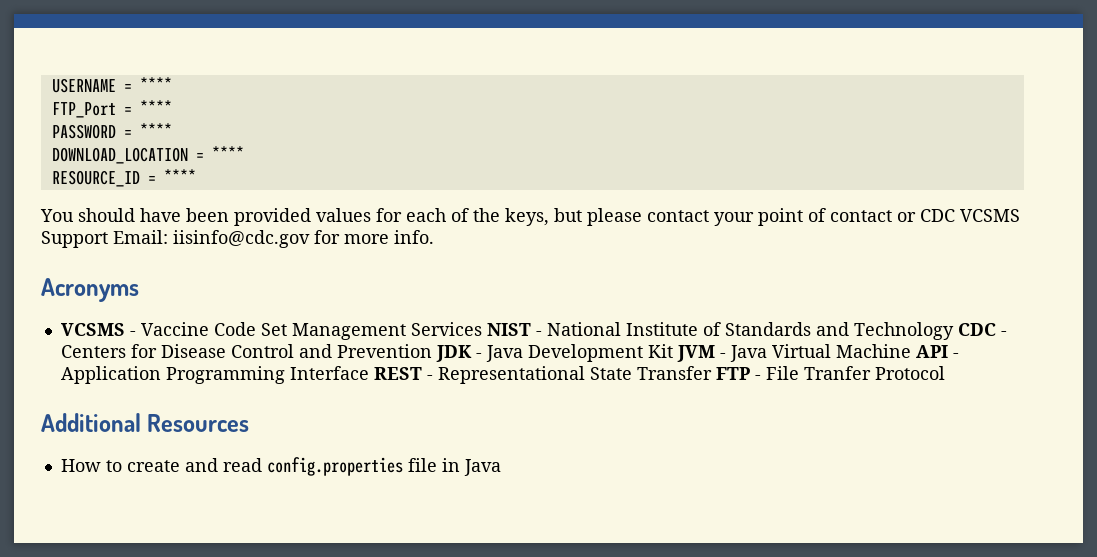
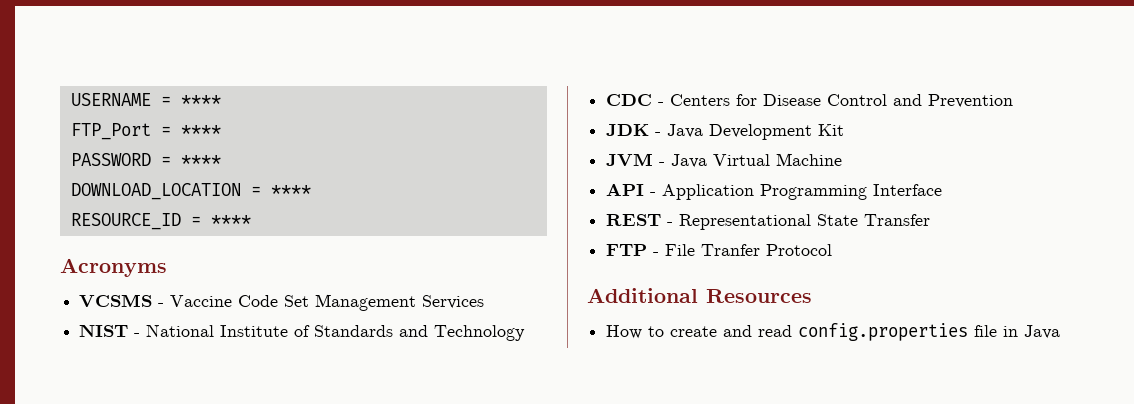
- You should have been provided values for each of the keys, but please contact your point of contact or CDC VCSMS Support Email: iisinfo@cdc.gov for more info.
- VCSMS - Vaccine Code Set Management Services NIST - National Institute of Standards and Technology CDC - Centers for Disease Control and Prevention JDK - Java Development Kit JVM - Java Virtual Machine API - Application Programming Interface REST - Representational State Transfer FTP - File Tranfer Protocol
+ VCSMS - Vaccine Code Set Management Services
+ NIST - National Institute of Standards and Technology
+ CDC - Centers for Disease Control and Prevention
+ JDK - Java Development Kit
+ JVM - Java Virtual Machine
+ API - Application Programming Interface
+ REST - Representational State Transfer
+ FTP - File Tranfer Protocol

